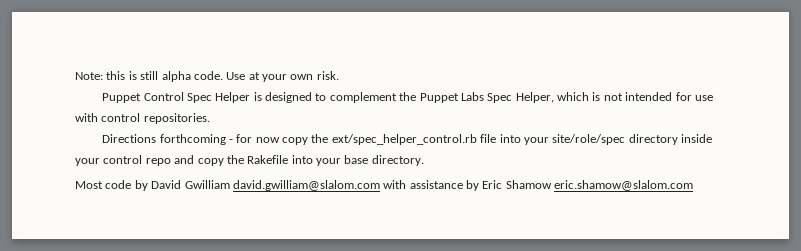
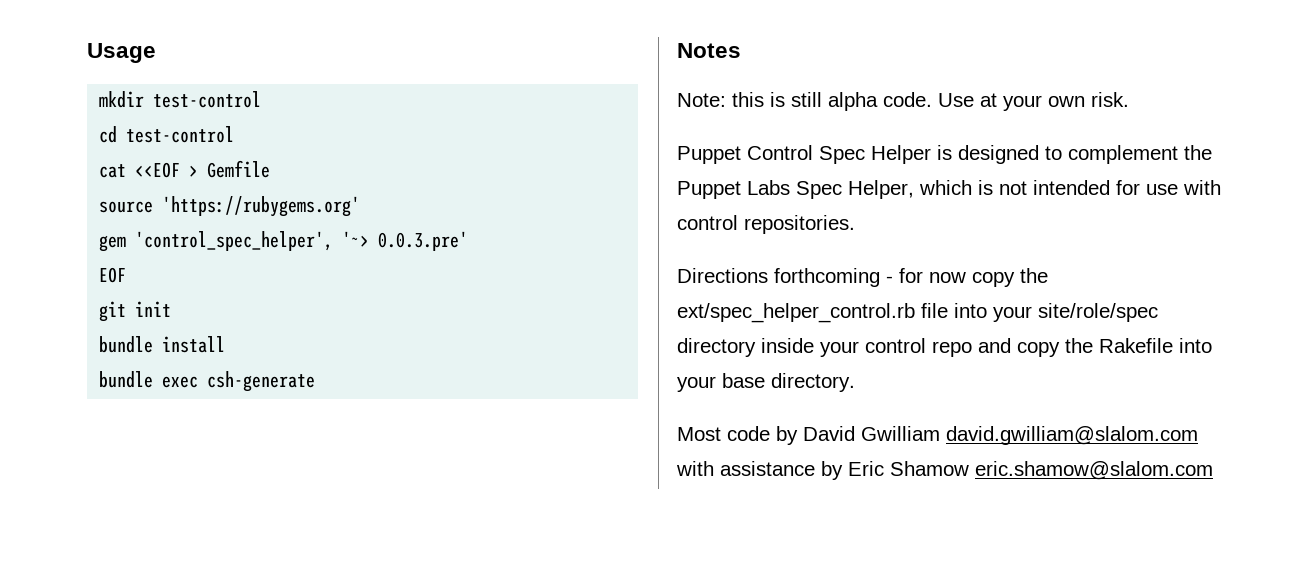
+ Usage
+ mkdir test-control
+ cd test-control
+ cat <<EOF > Gemfile
+ source 'https://rubygems.org'
+ gem 'control_spec_helper', '~> 0.0.3.pre'
+ EOF
+ git init
+ bundle install
+ bundle exec csh-generate
+ Notes

